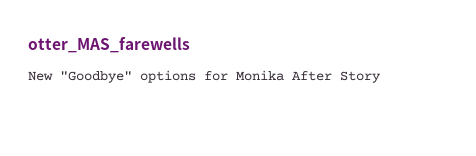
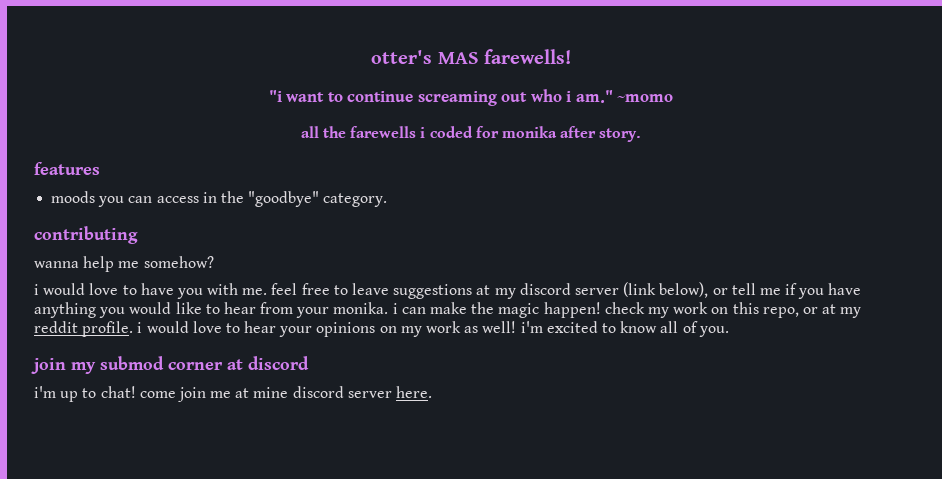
- otter_MAS_farewells
- New "Goodbye" options for Monika After Story
+ otter's MAS farewells!
+ "i want to continue screaming out who i am." ~momo
+ all the farewells i coded for monika after story.
+ features
+ moods you can access in the "goodbye" category.
+ contributing
+ wanna help me somehow?
+ i would love to have you with me. feel free to leave suggestions at my discord server (link below), or tell me if you have anything you would like to hear from your monika. i can make the magic happen! check my work on this repo, or at my reddit profile. i would love to hear your opinions on my work as well! i'm excited to know all of you.
+ join my submod corner at discord
+ i'm up to chat! come join me at mine discord server here.

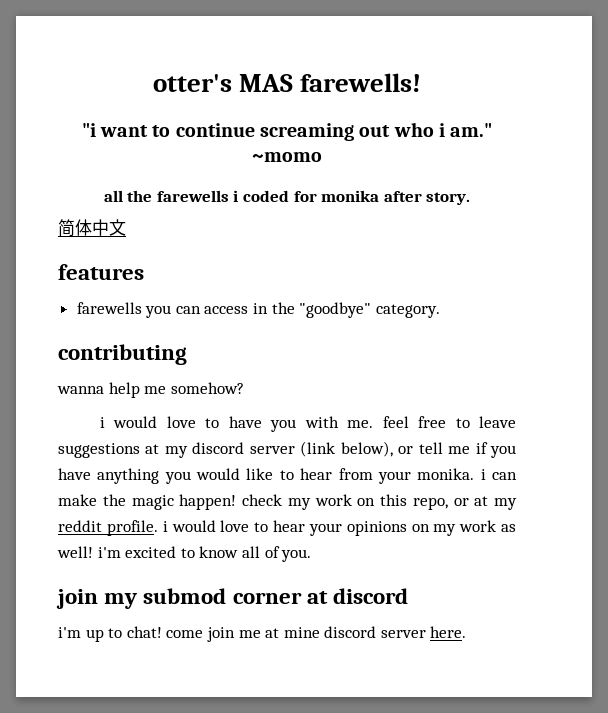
+ 简体中文
- moods you can access in the "goodbye" category.
+ farewells you can access in the "goodbye" category.

